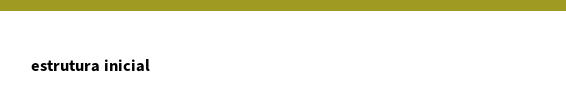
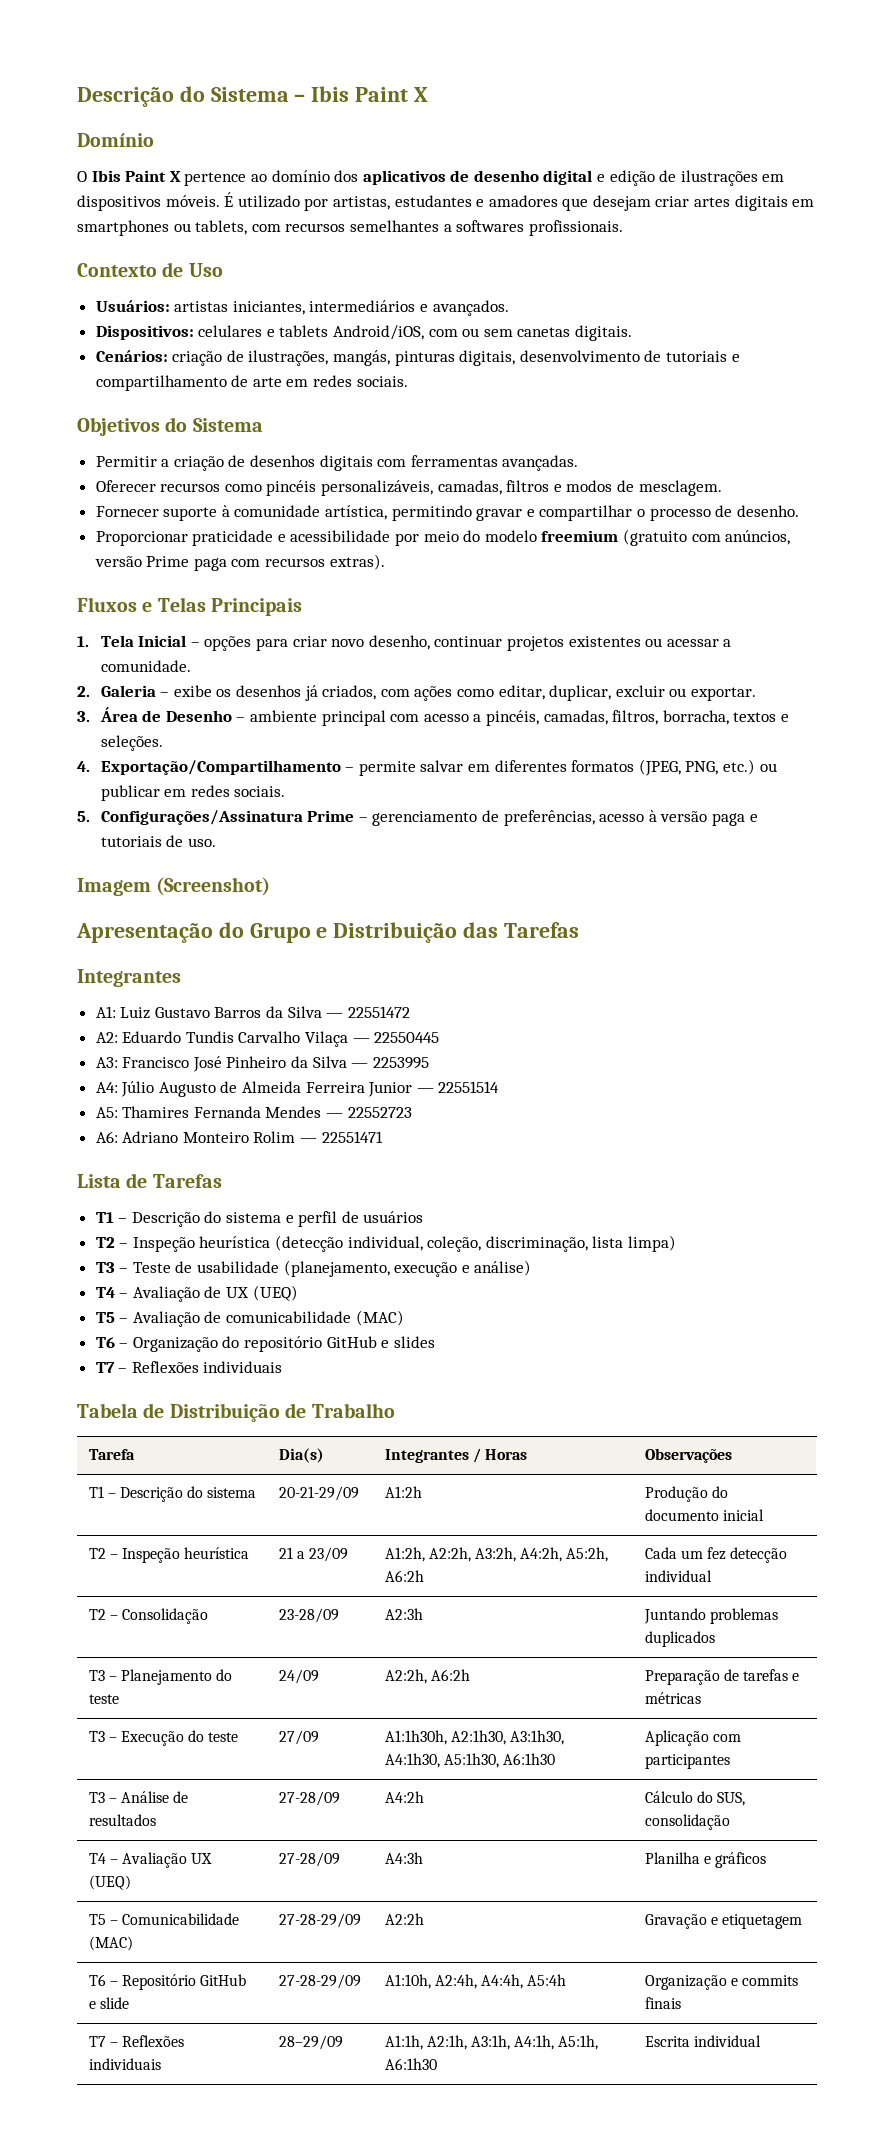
- estrutura inicial
+ Descrição do Sistema – Ibis Paint X
+ Domínio
+ O Ibis Paint X pertence ao domínio dos aplicativos de desenho digital e edição de ilustrações em dispositivos móveis. É utilizado por artistas, estudantes e amadores que desejam criar artes digitais em smartphones ou tablets, com recursos semelhantes a softwares profissionais.
+ Contexto de Uso
+ Usuários: artistas iniciantes, intermediários e avançados.
+ Dispositivos: celulares e tablets Android/iOS, com ou sem canetas digitais.
+ Cenários: criação de ilustrações, mangás, pinturas digitais, desenvolvimento de tutoriais e compartilhamento de arte em redes sociais.
+ Objetivos do Sistema
+ Permitir a criação de desenhos digitais com ferramentas avançadas.
+ Oferecer recursos como pincéis personalizáveis, camadas, filtros e modos de mesclagem.
+ Fornecer suporte à comunidade artística, permitindo gravar e compartilhar o processo de desenho.
+ Proporcionar praticidade e acessibilidade por meio do modelo freemium (gratuito com anúncios, versão Prime paga com recursos extras).
+ Fluxos e Telas Principais
+ 1. Tela Inicial – opções para criar novo desenho, continuar projetos existentes ou acessar a comunidade.
+ 2. Galeria – exibe os desenhos já criados, com ações como editar, duplicar, excluir ou exportar.
+ 3. Área de Desenho – ambiente principal com acesso a pincéis, camadas, filtros, borracha, textos e seleções.
+ 4. Exportação/Compartilhamento – permite salvar em diferentes formatos (JPEG, PNG, etc.) ou publicar em redes sociais.
+ 5. Configurações/Assinatura Prime – gerenciamento de preferências, acesso à versão paga e tutoriais de uso.
+ Imagem (Screenshot)
+ Apresentação do Grupo e Distribuição das Tarefas
+ Integrantes
+ A1: Luiz Gustavo Barros da Silva — 22551472
+ A2: Eduardo Tundis Carvalho Vilaça — 22550445
+ A3: Francisco José Pinheiro da Silva — 2253995
+ A4: Júlio Augusto de Almeida Ferreira Junior — 22551514
+ A5: Thamires Fernanda Mendes — 22552723
+ A6: Adriano Monteiro Rolim — 22551471
+ Lista de Tarefas
+ T1 – Descrição do sistema e perfil de usuários
+ T2 – Inspeção heurística (detecção individual, coleção, discriminação, lista limpa)
+ T3 – Teste de usabilidade (planejamento, execução e análise)
+ T4 – Avaliação de UX (UEQ)
+ T5 – Avaliação de comunicabilidade (MAC)
+ T6 – Organização do repositório GitHub e slides
+ T7 – Reflexões individuais
+ Tabela de Distribuição de Trabalho
+ Tarefa | Dia(s) | Integrantes / Horas | Observações
+ T1 – Descrição do sistema | 20-21-29/09 | A1:2h | Produção do documento inicial
+ T2 – Inspeção heurística | 21 a 23/09 | A1:2h, A2:2h, A3:2h, A4:2h, A5:2h, A6:2h | Cada um fez detecção individual
+ T2 – Consolidação | 23-28/09 | A2:3h | Juntando problemas duplicados
+ T3 – Planejamento do teste | 24/09 | A2:2h, A6:2h | Preparação de tarefas e métricas
+ T3 – Execução do teste | 27/09 | A1:1h30h, A2:1h30, A3:1h30, A4:1h30, A5:1h30, A6:1h30 | Aplicação com participantes
+ T3 – Análise de resultados | 27-28/09 | A4:2h | Cálculo do SUS, consolidação
+ T4 – Avaliação UX (UEQ) | 27-28/09 | A4:3h | Planilha e gráficos
+ T5 – Comunicabilidade (MAC) | 27-28-29/09 | A2:2h | Gravação e etiquetagem
+ T6 – Repositório GitHub e slide | 27-28-29/09 | A1:10h, A2:4h, A4:4h, A5:4h | Organização e commits finais
+ T7 – Reflexões individuais | 28–29/09 | A1:1h, A2:1h, A3:1h, A4:1h, A5:1h, A6:1h30 | Escrita individual

